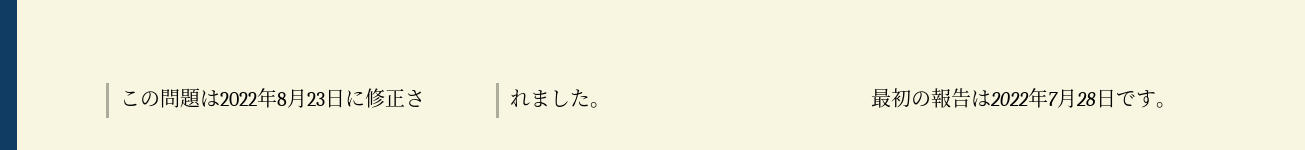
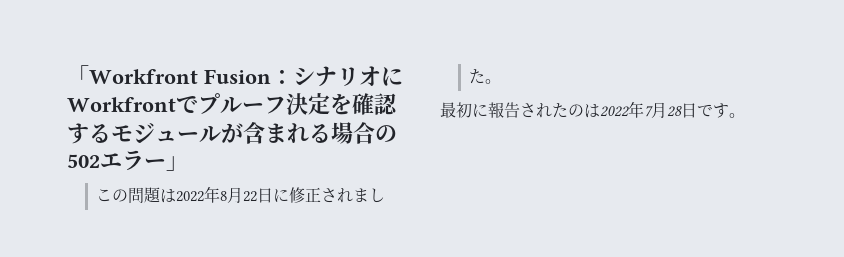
+ 「Workfront Fusion：シナリオにWorkfrontでプルーフ決定を確認するモジュールが含まれる場合の502エラー」
- この問題は2022年8月23日に修正されました。
+ この問題は2022年8月22日に修正されました。
- 最初の報告は2022年7月28日です。
+ 最初に報告されたのは2022年7月28日です。

